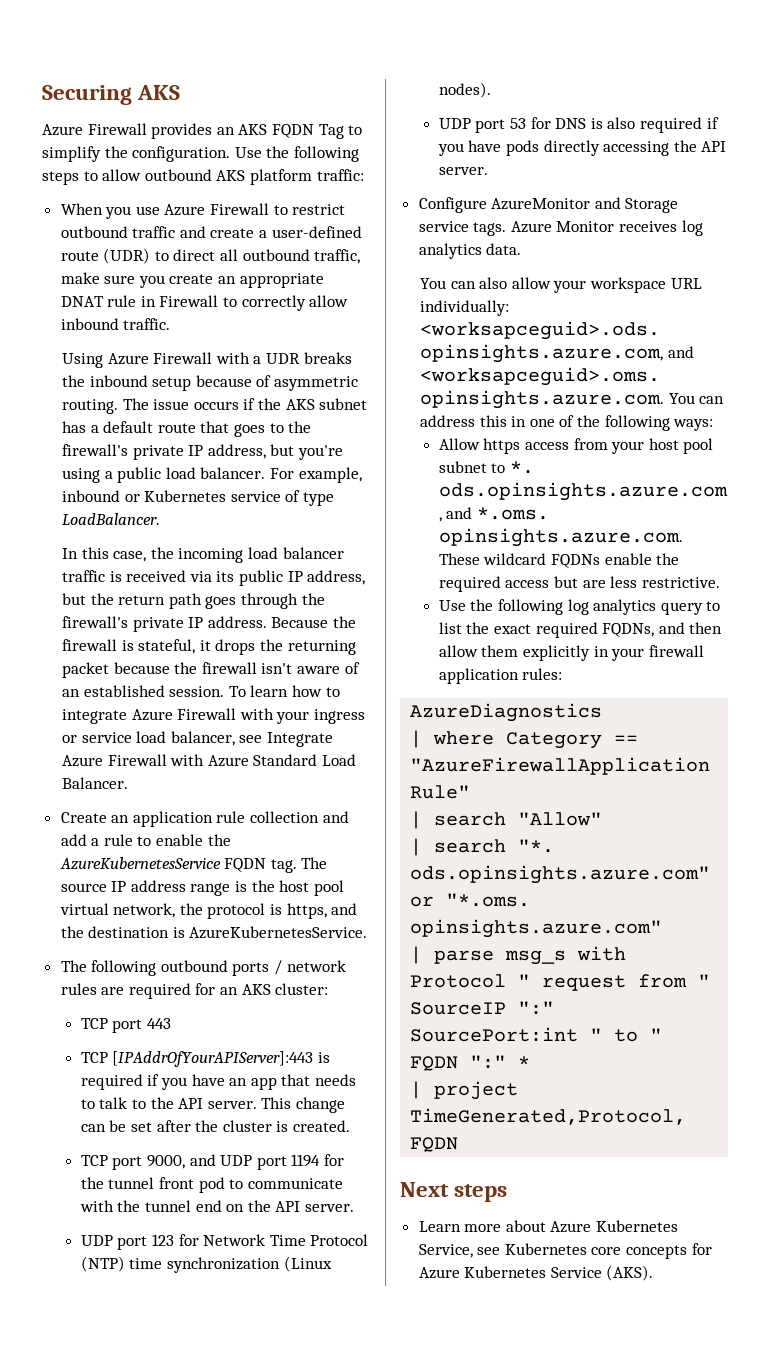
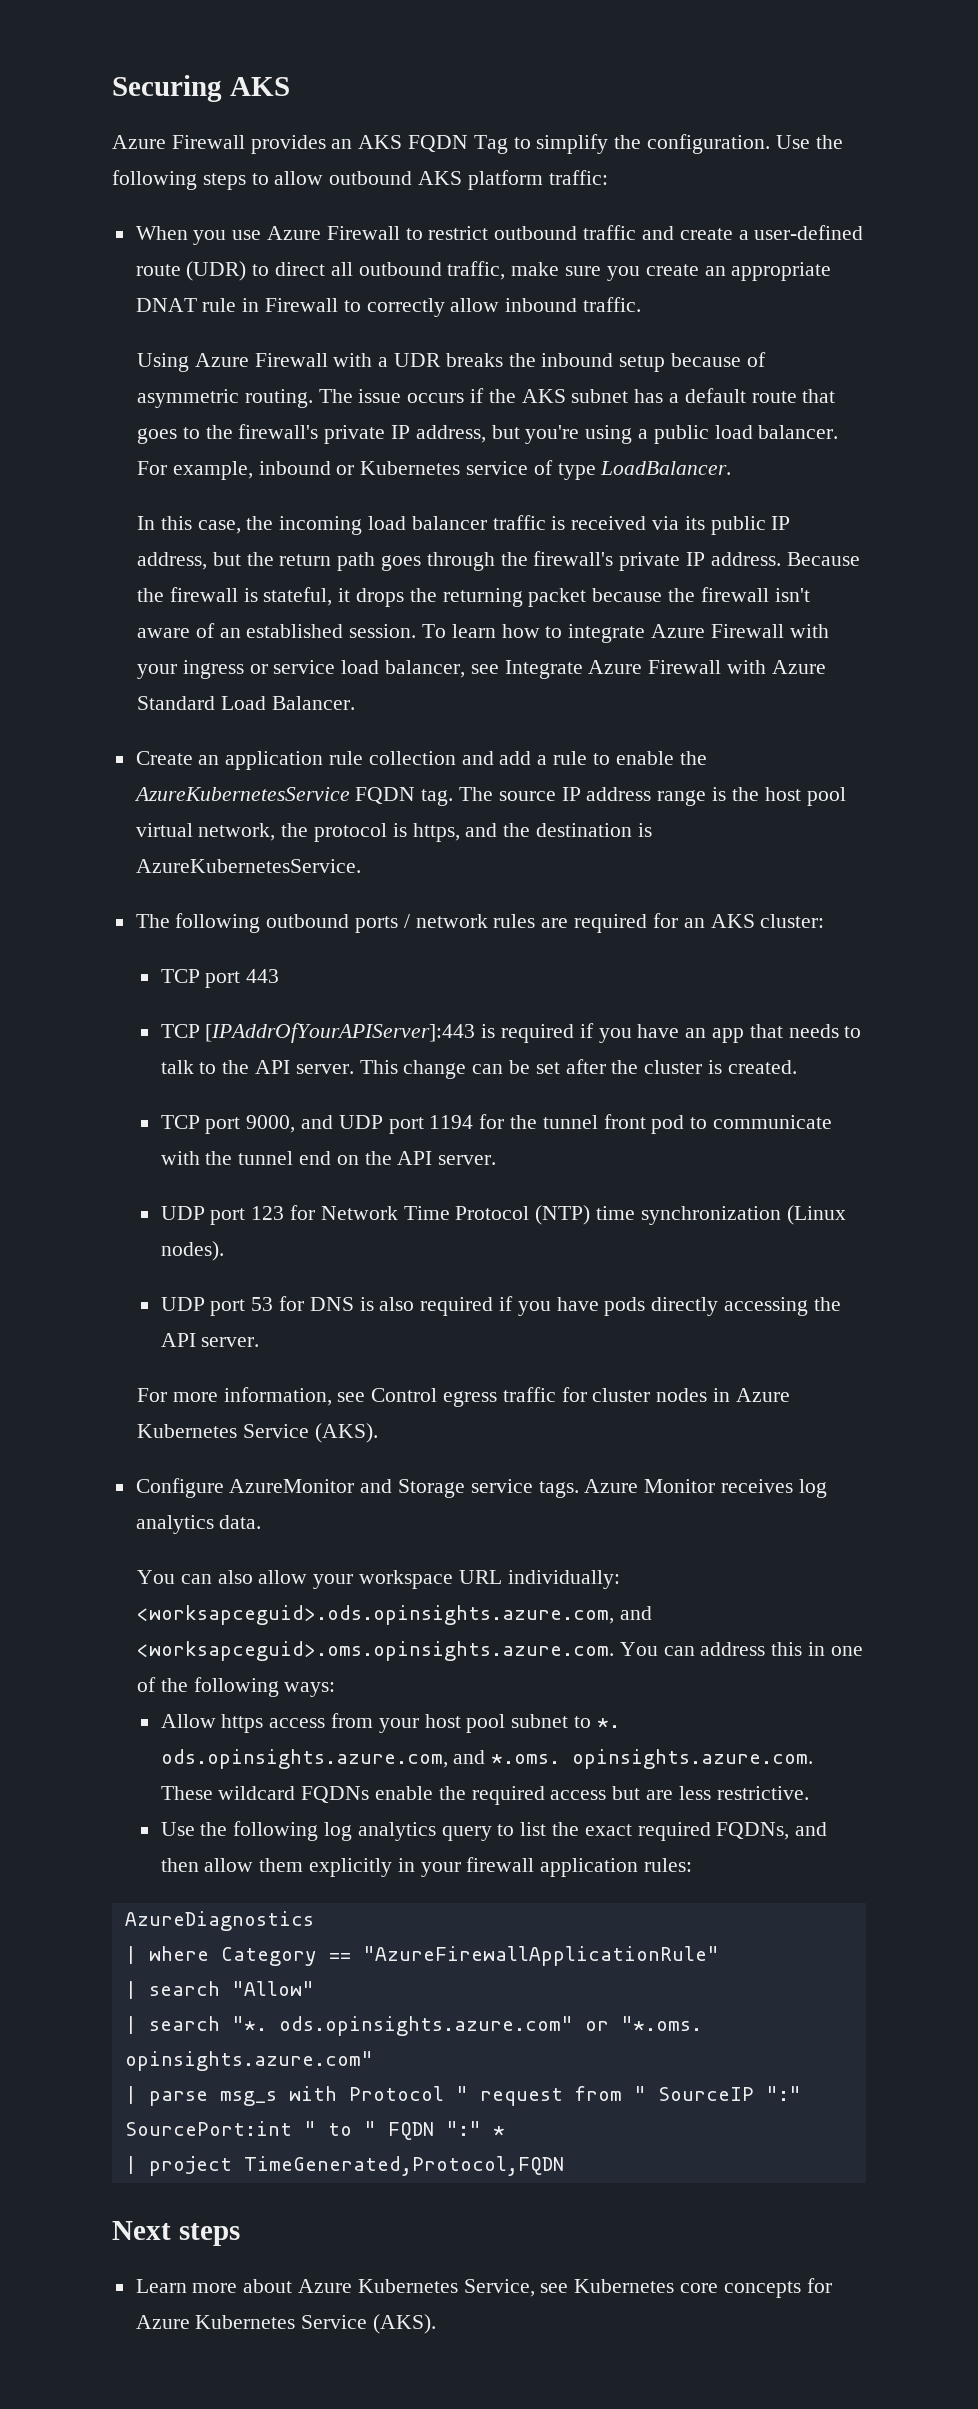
+ For more information, see Control egress traffic for cluster nodes in Azure Kubernetes Service (AKS).

